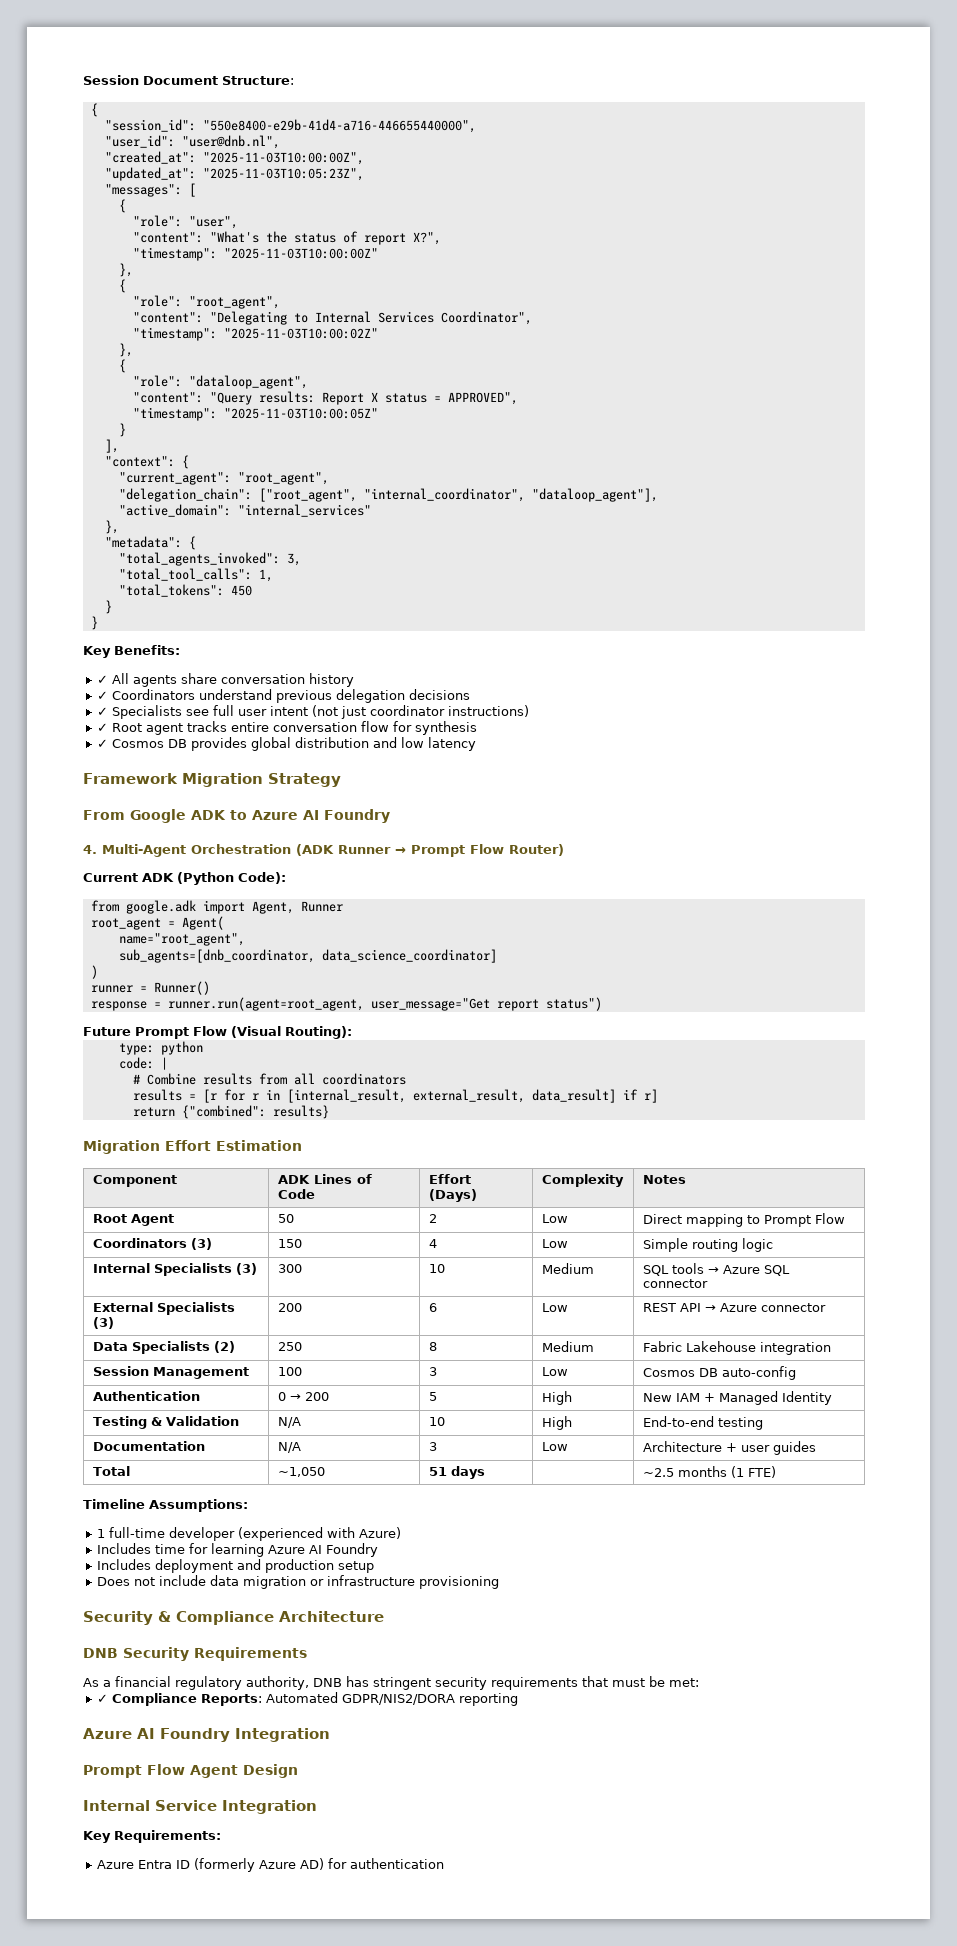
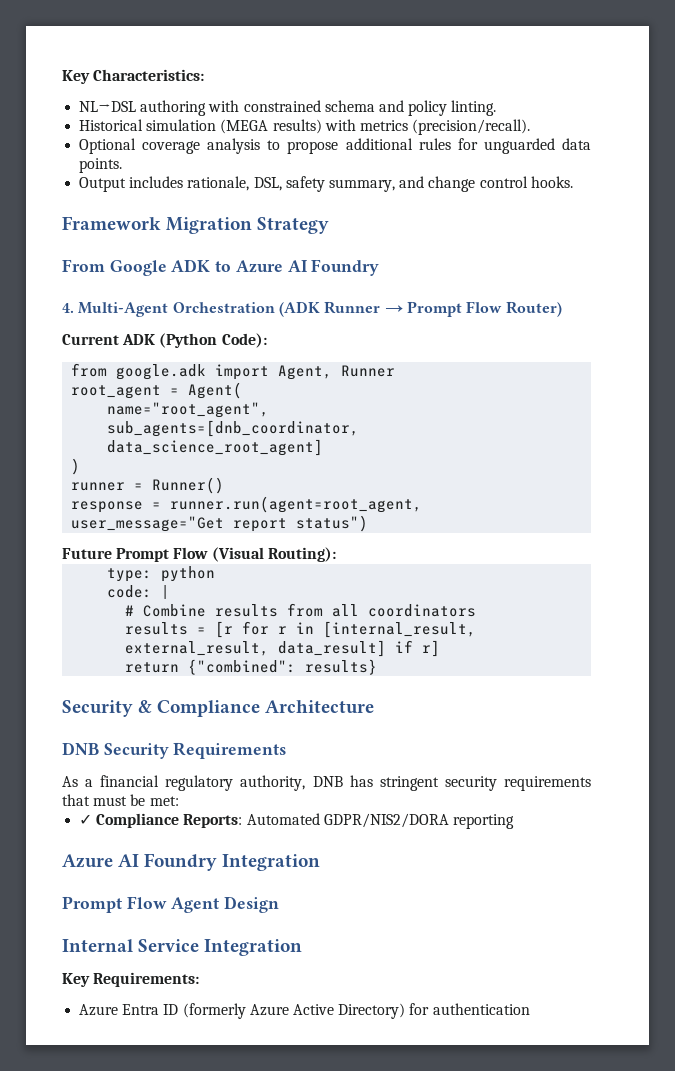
- Session Document Structure:
- {
- "session_id": "550e8400-e29b-41d4-a716-446655440000",
- "user_id": "user@dnb.nl",
- "created_at": "2025-11-03T10:00:00Z",
- "updated_at": "2025-11-03T10:05:23Z",
- "messages": [
- {
- "role": "user",
- "content": "What's the status of report X?",
- "timestamp": "2025-11-03T10:00:00Z"
- },
- {
- "role": "root_agent",
- "content": "Delegating to Internal Services Coordinator",
- "timestamp": "2025-11-03T10:00:02Z"
- },
- {
- "role": "dataloop_agent",
- "content": "Query results: Report X status = APPROVED",
- "timestamp": "2025-11-03T10:00:05Z"
- }
- ],
- "context": {
- "current_agent": "root_agent",
- "delegation_chain": ["root_agent", "internal_coordinator", "dataloop_agent"],
- "active_domain": "internal_services"
- },
- "metadata": {
- "total_agents_invoked": 3,
- "total_tool_calls": 1,
- "total_tokens": 450
- }
- }
- Key Benefits:
- ✓ All agents share conversation history
- ✓ Coordinators understand previous delegation decisions
- ✓ Specialists see full user intent (not just coordinator instructions)
- ✓ Root agent tracks entire conversation flow for synthesis
- ✓ Cosmos DB provides global distribution and low latency
+ Key Characteristics:
+ NL→DSL authoring with constrained schema and policy linting.
+ Historical simulation (MEGA results) with metrics (precision/recall).
+ Optional coverage analysis to propose additional rules for unguarded data points.
+ Output includes rationale, DSL, safety summary, and change control hooks.
- sub_agents=[dnb_coordinator, data_science_coordinator]
+ sub_agents=[dnb_coordinator, data_science_root_agent]
- Migration Effort Estimation
- Component | ADK Lines of Code | Effort (Days) | Complexity | Notes
- Root Agent | 50 | 2 | Low | Direct mapping to Prompt Flow
- Coordinators (3) | 150 | 4 | Low | Simple routing logic
- Internal Specialists (3) | 300 | 10 | Medium | SQL tools → Azure SQL connector
- External Specialists (3) | 200 | 6 | Low | REST API → Azure connector
- Data Specialists (2) | 250 | 8 | Medium | Fabric Lakehouse integration
- Session Management | 100 | 3 | Low | Cosmos DB auto-config
- Authentication | 0 → 200 | 5 | High | New IAM + Managed Identity
- Testing & Validation | N/A | 10 | High | End-to-end testing
- Documentation | N/A | 3 | Low | Architecture + user guides
- Total | ~1,050 | 51 days | | ~2.5 months (1 FTE)
- Timeline Assumptions:
- 1 full-time developer (experienced with Azure)
- Includes time for learning Azure AI Foundry
- Includes deployment and production setup
- Does not include data migration or infrastructure provisioning
- Azure Entra ID (formerly Azure AD) for authentication
+ Azure Entra ID (formerly Azure Active Directory) for authentication

